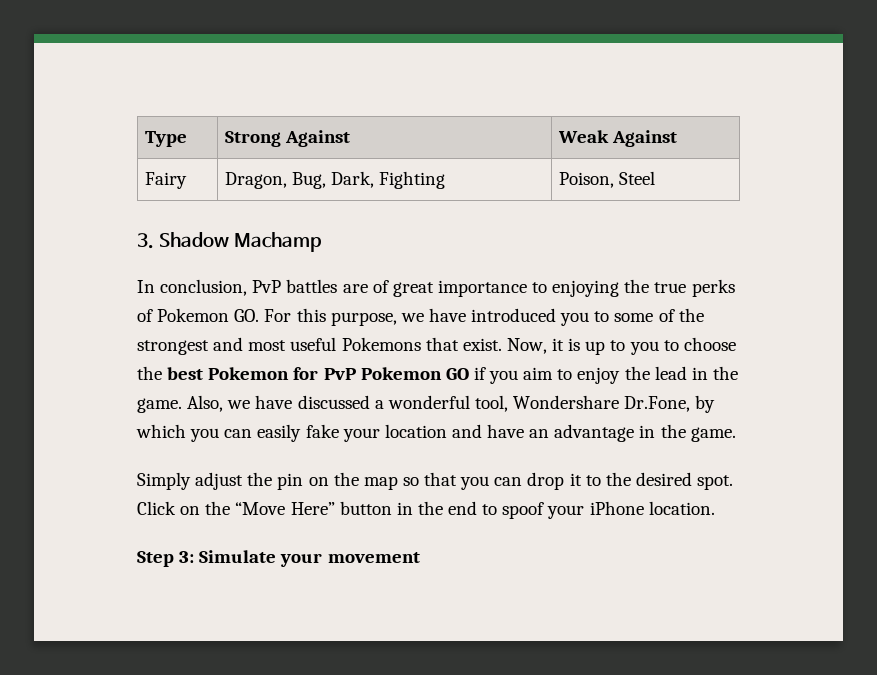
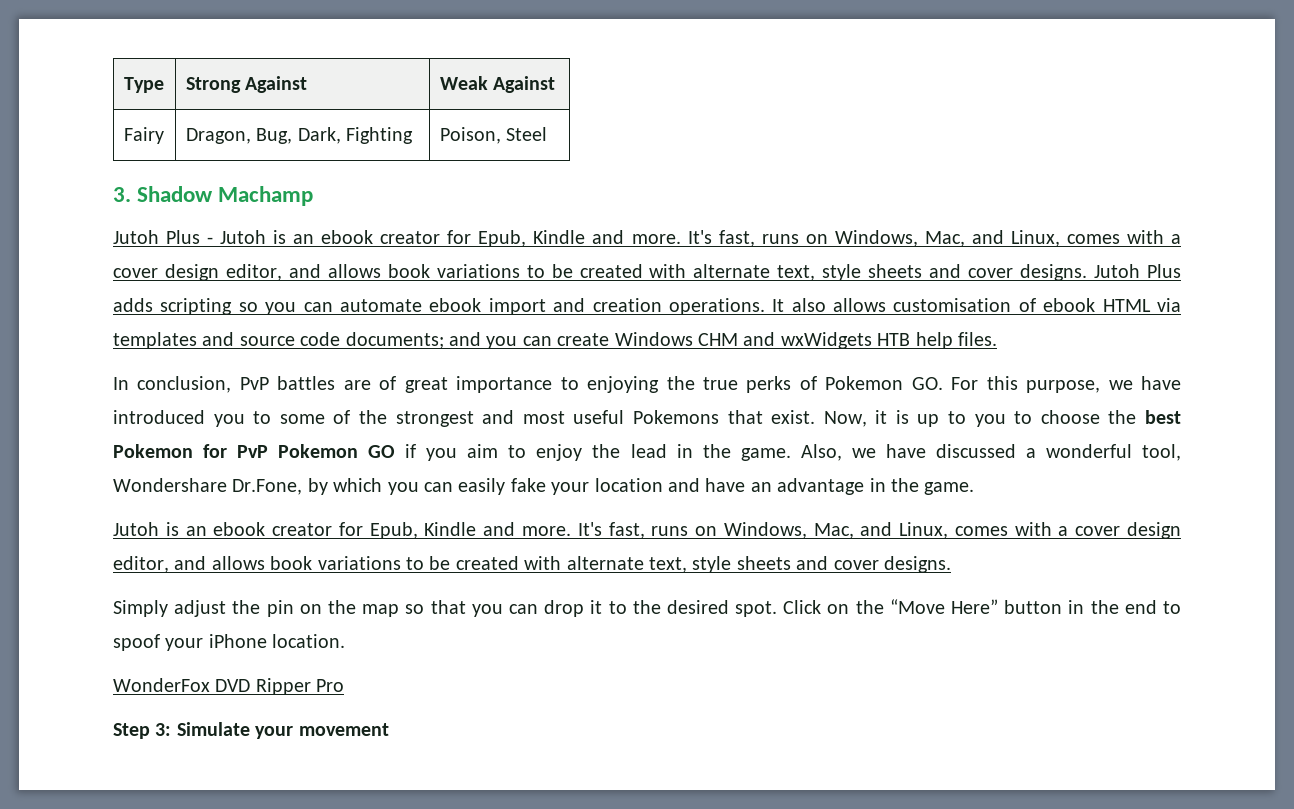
+ Jutoh Plus - Jutoh is an ebook creator for Epub, Kindle and more. It's fast, runs on Windows, Mac, and Linux, comes with a cover design editor, and allows book variations to be created with alternate text, style sheets and cover designs. Jutoh Plus adds scripting so you can automate ebook import and creation operations. It also allows customisation of ebook HTML via templates and source code documents; and you can create Windows CHM and wxWidgets HTB help files.
  Also, we have discussed a wonderful tool, Wondershare Dr.Fone, by which you can easily fake your location and have an advantage in the game.
+ Jutoh is an ebook creator for Epub, Kindle and more. It's fast, runs on Windows, Mac, and Linux, comes with a cover design editor, and allows book variations to be created with alternate text, style sheets and cover designs.
+ WonderFox DVD Ripper Pro

